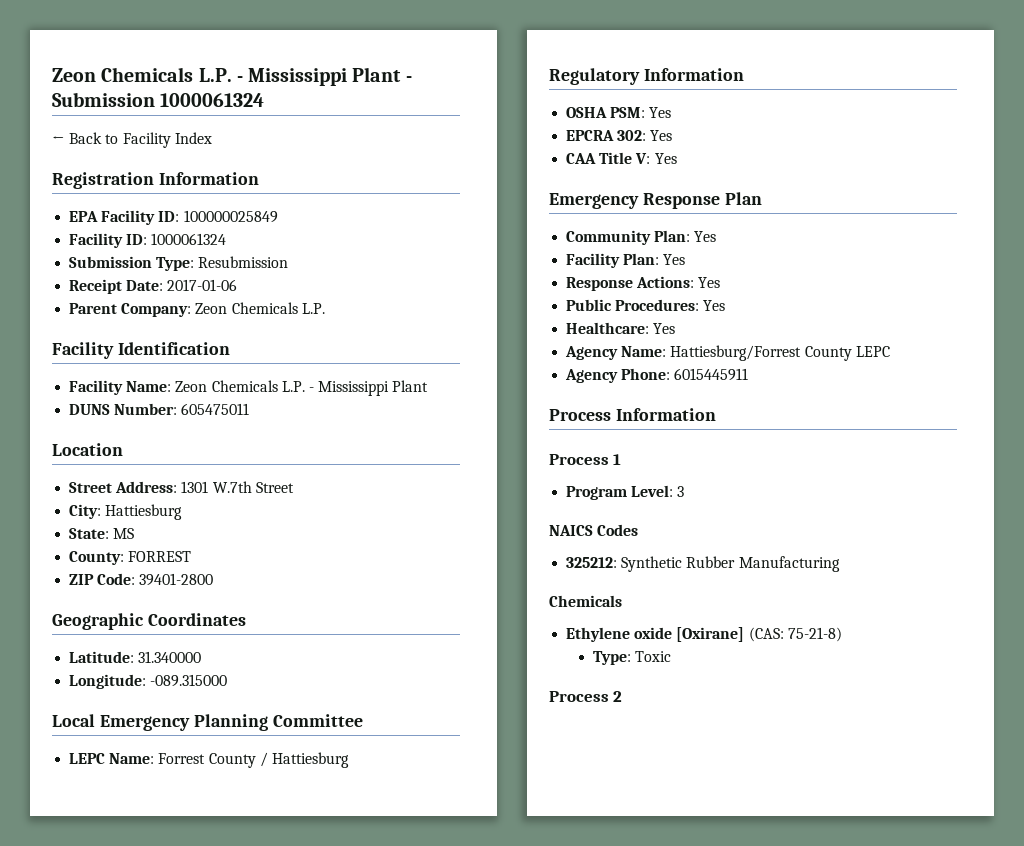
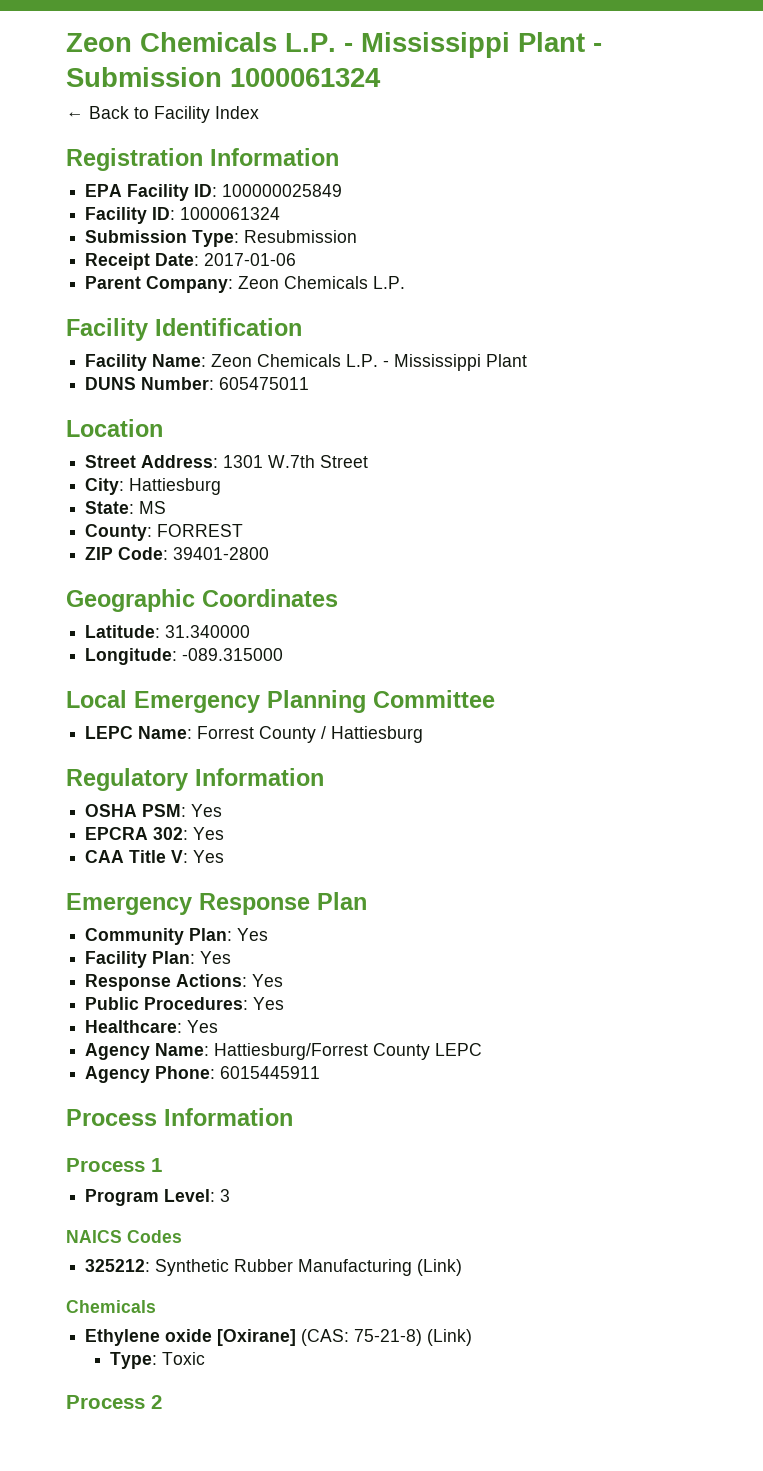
- 325212: Synthetic Rubber Manufacturing
+ 325212: Synthetic Rubber Manufacturing (Link)
- Ethylene oxide [Oxirane] (CAS: 75-21-8)
+ Ethylene oxide [Oxirane] (CAS: 75-21-8) (Link)

